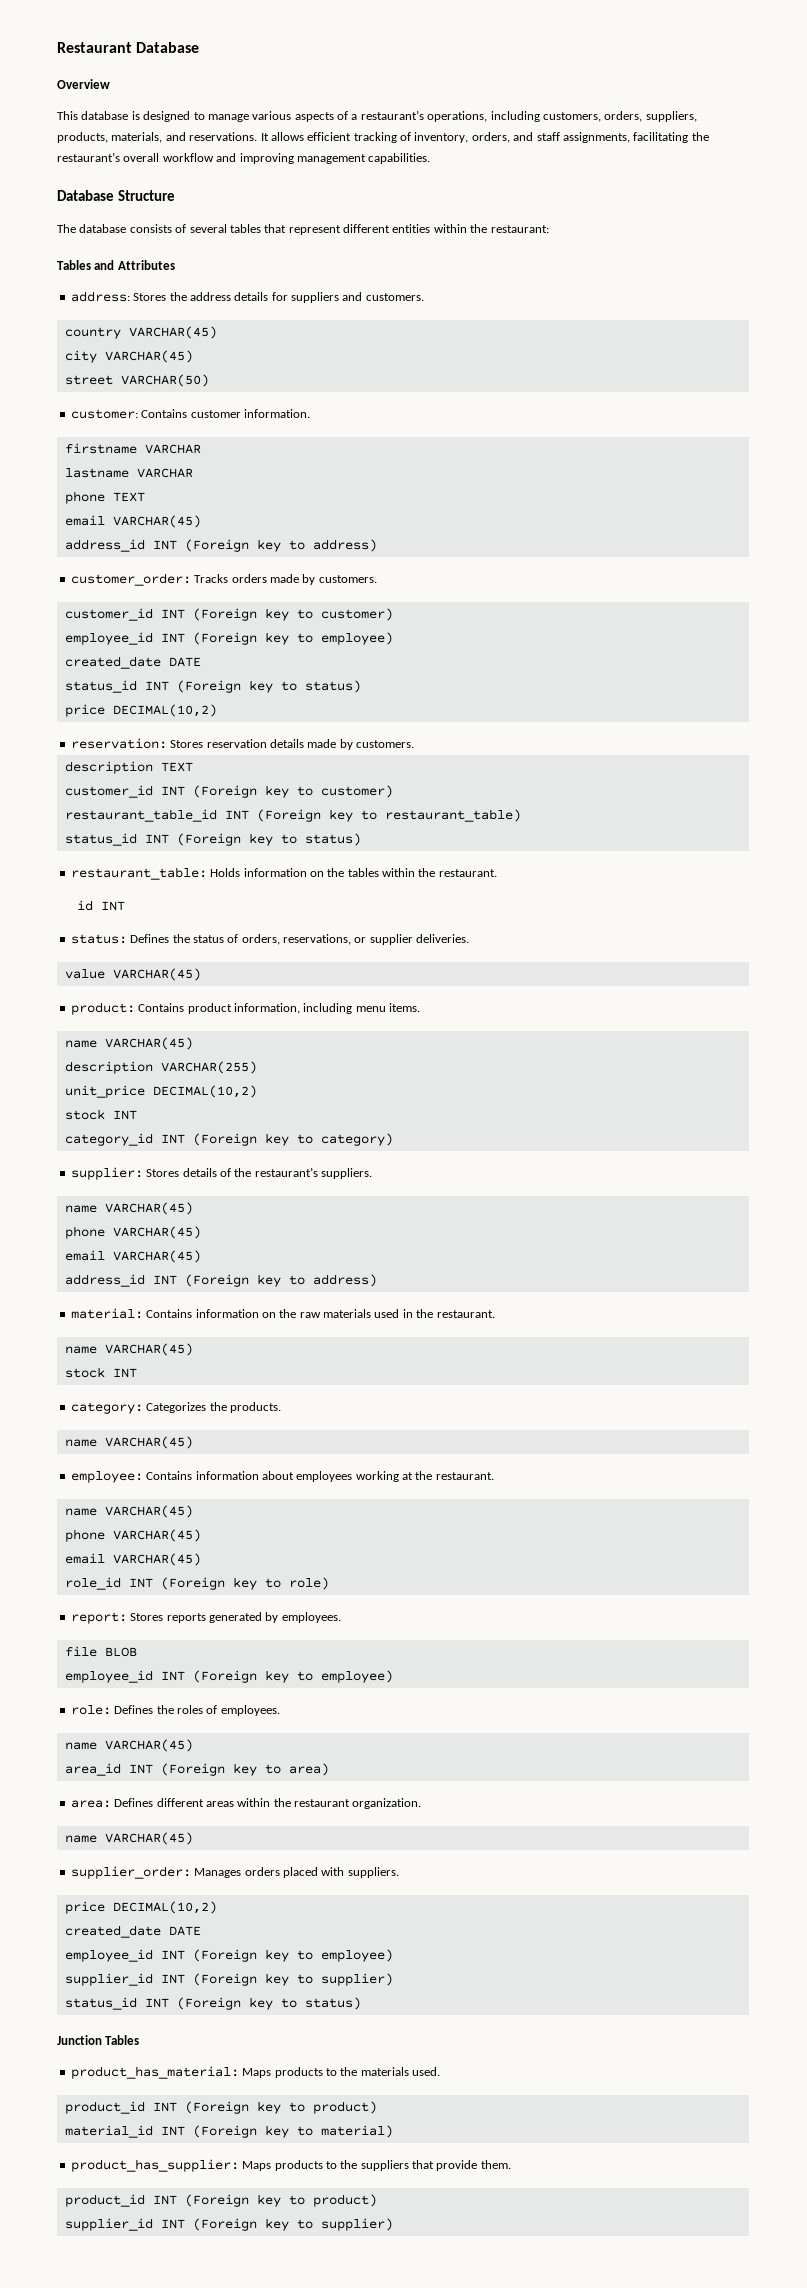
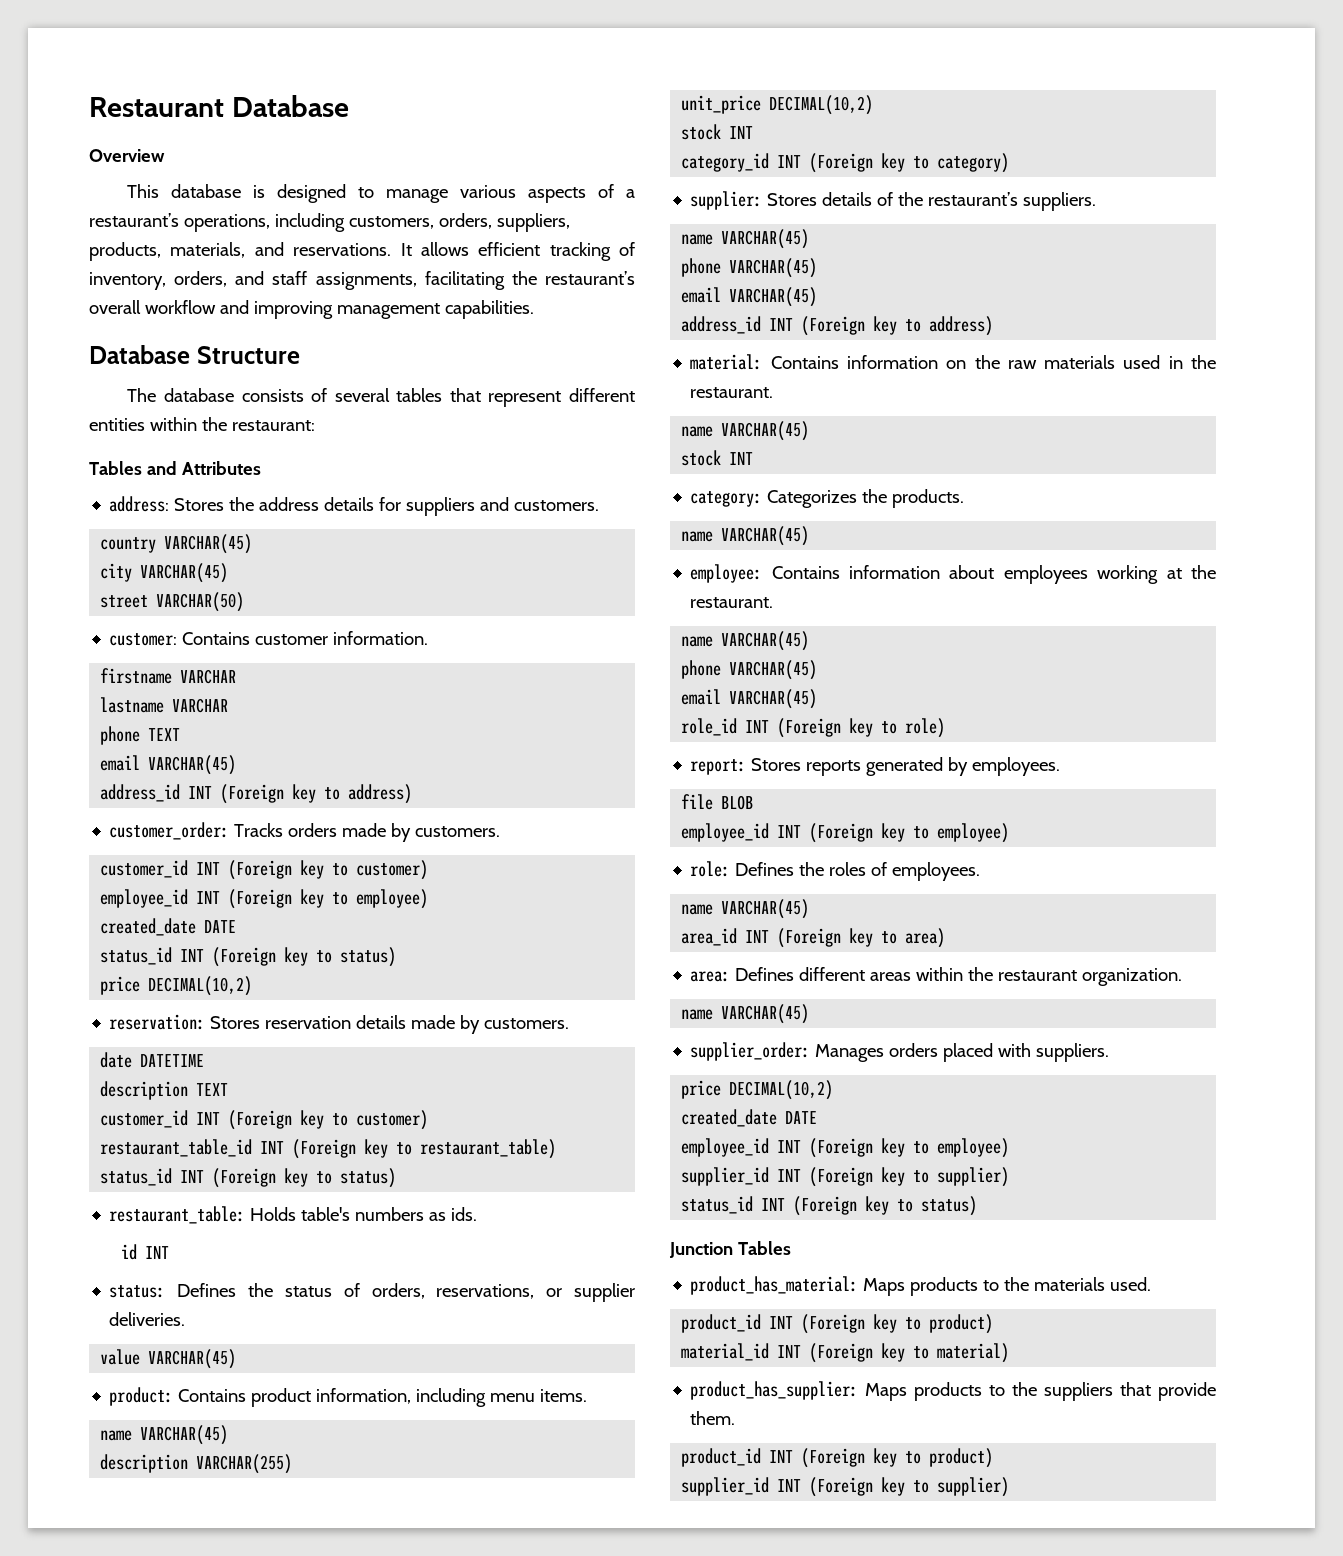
+ date DATETIME
- restaurant_table: Holds information on the tables within the restaurant.
+ restaurant_table: Holds table's numbers as ids.

